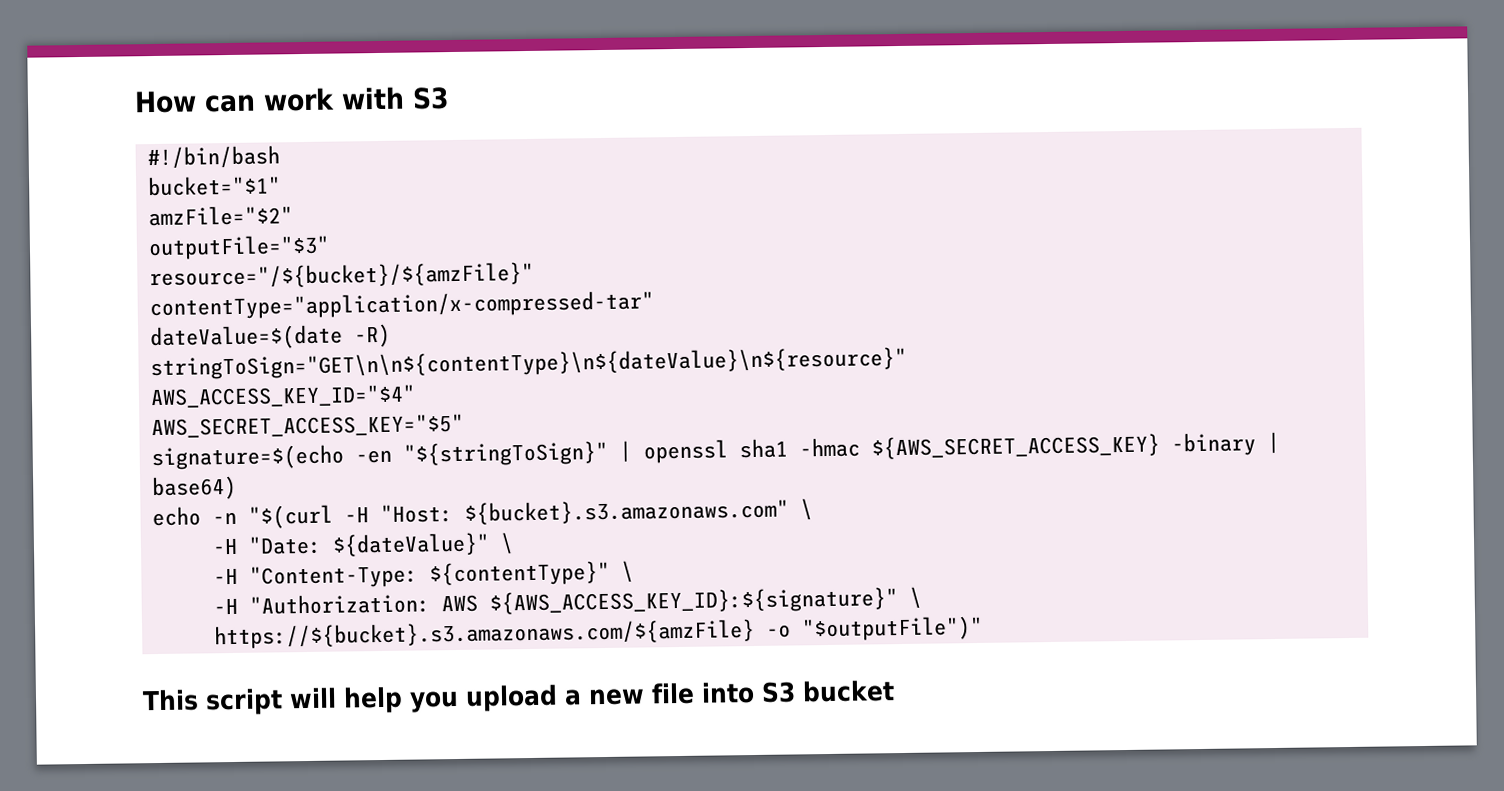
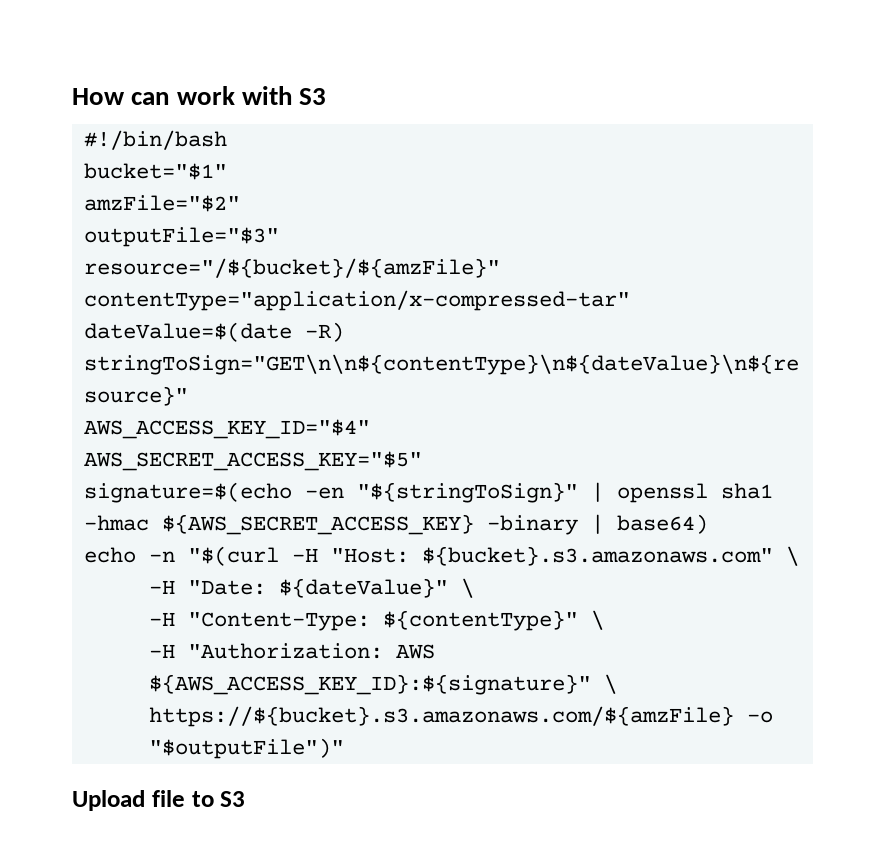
- This script will help you upload a new file into S3 bucket
+ Upload file to S3

